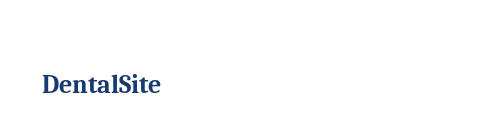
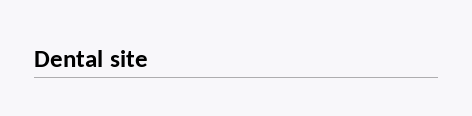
- DentalSite
+ Dental site

